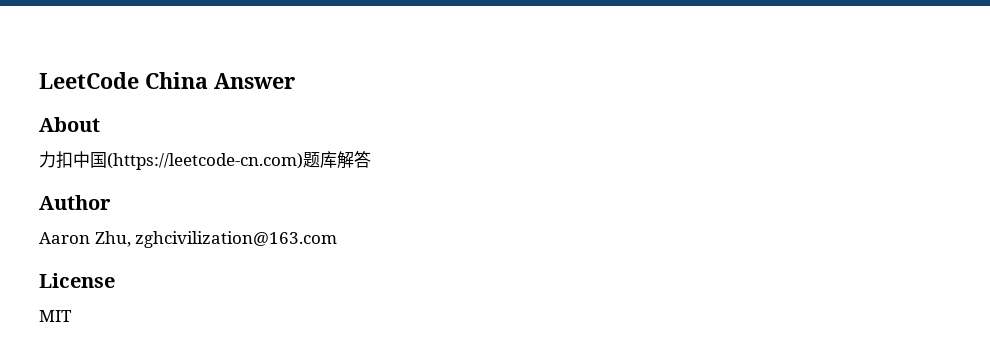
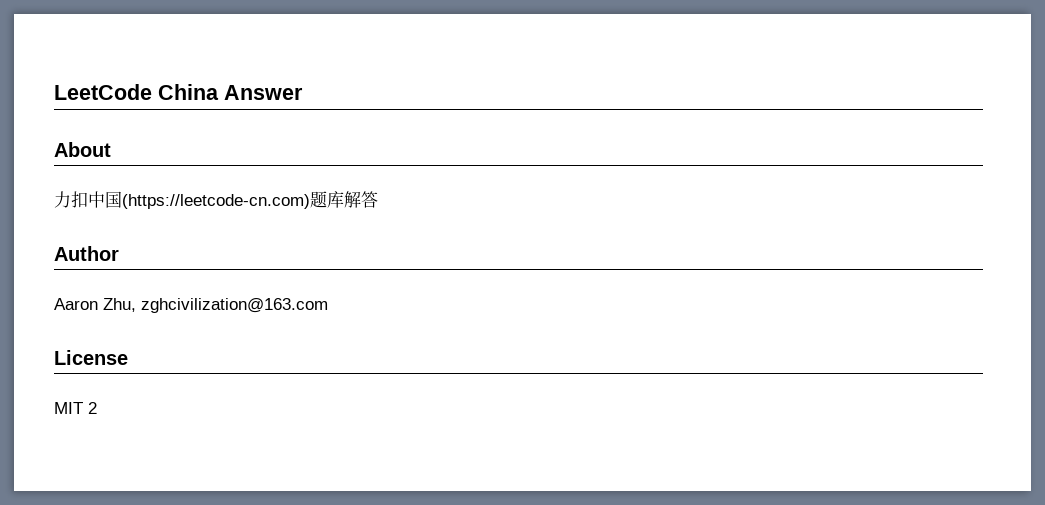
- MIT
+ MIT 2

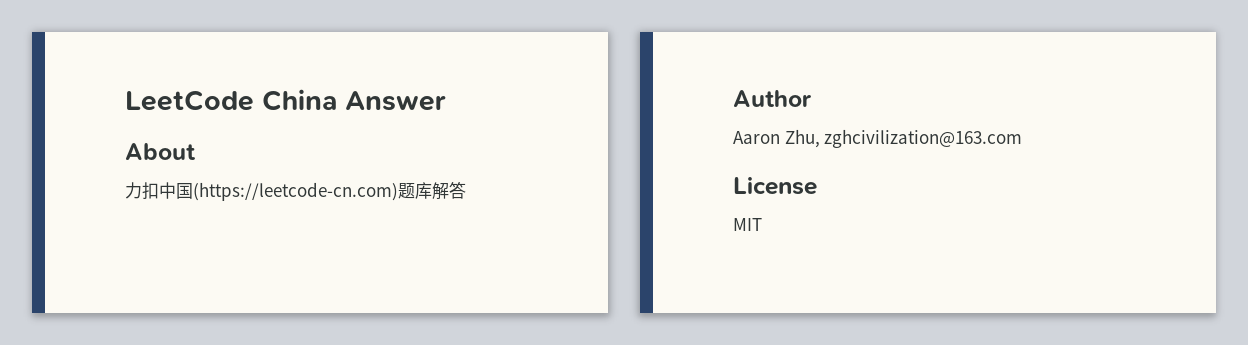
- MIT 2
+ MIT

